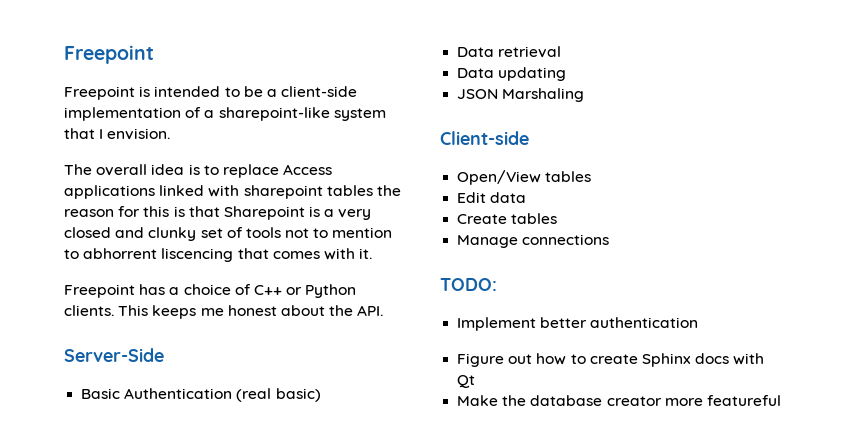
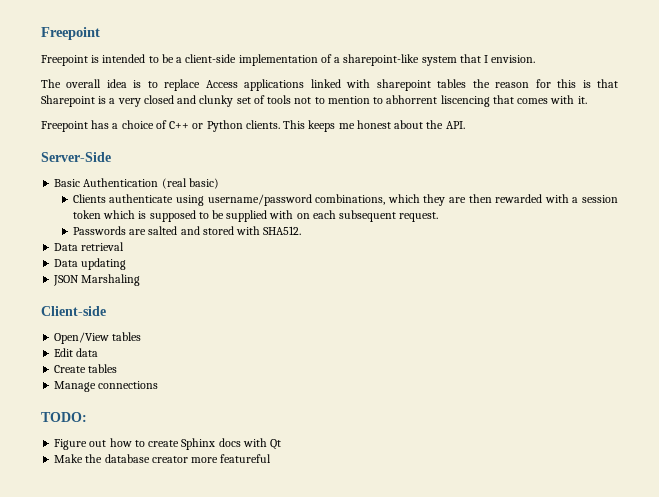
+ Clients authenticate using username/password combinations, which they are then rewarded with a session token which is supposed to be supplied with on each subsequent request.
+ Passwords are salted and stored with SHA512.
- Implement better authentication

